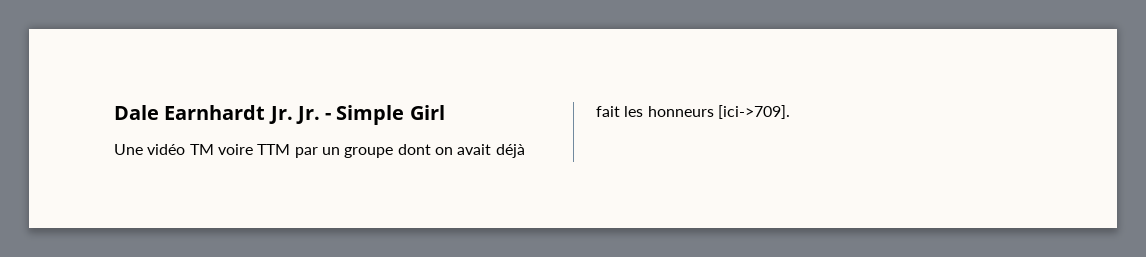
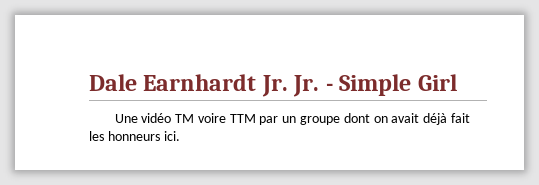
- Une vidéo TM voire TTM par un groupe dont on avait déjà fait les honneurs [ici->709].
+ Une vidéo TM voire TTM par un groupe dont on avait déjà fait les honneurs ici.

